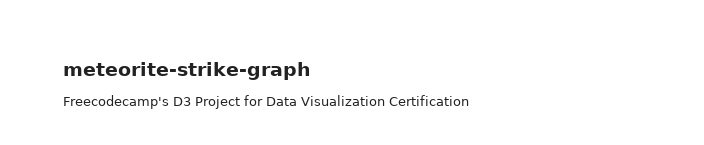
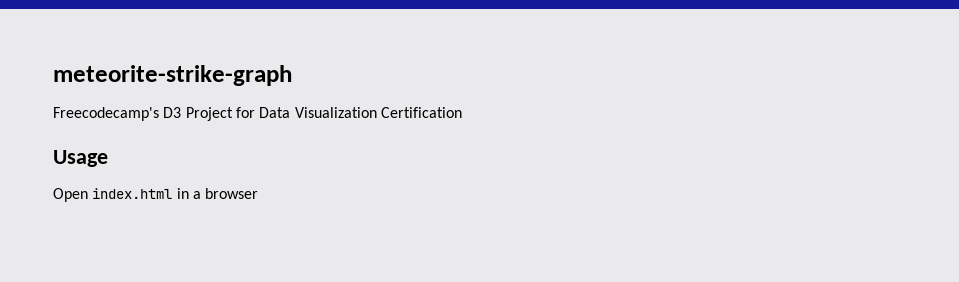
+ Usage
+ Open index.html in a browser

